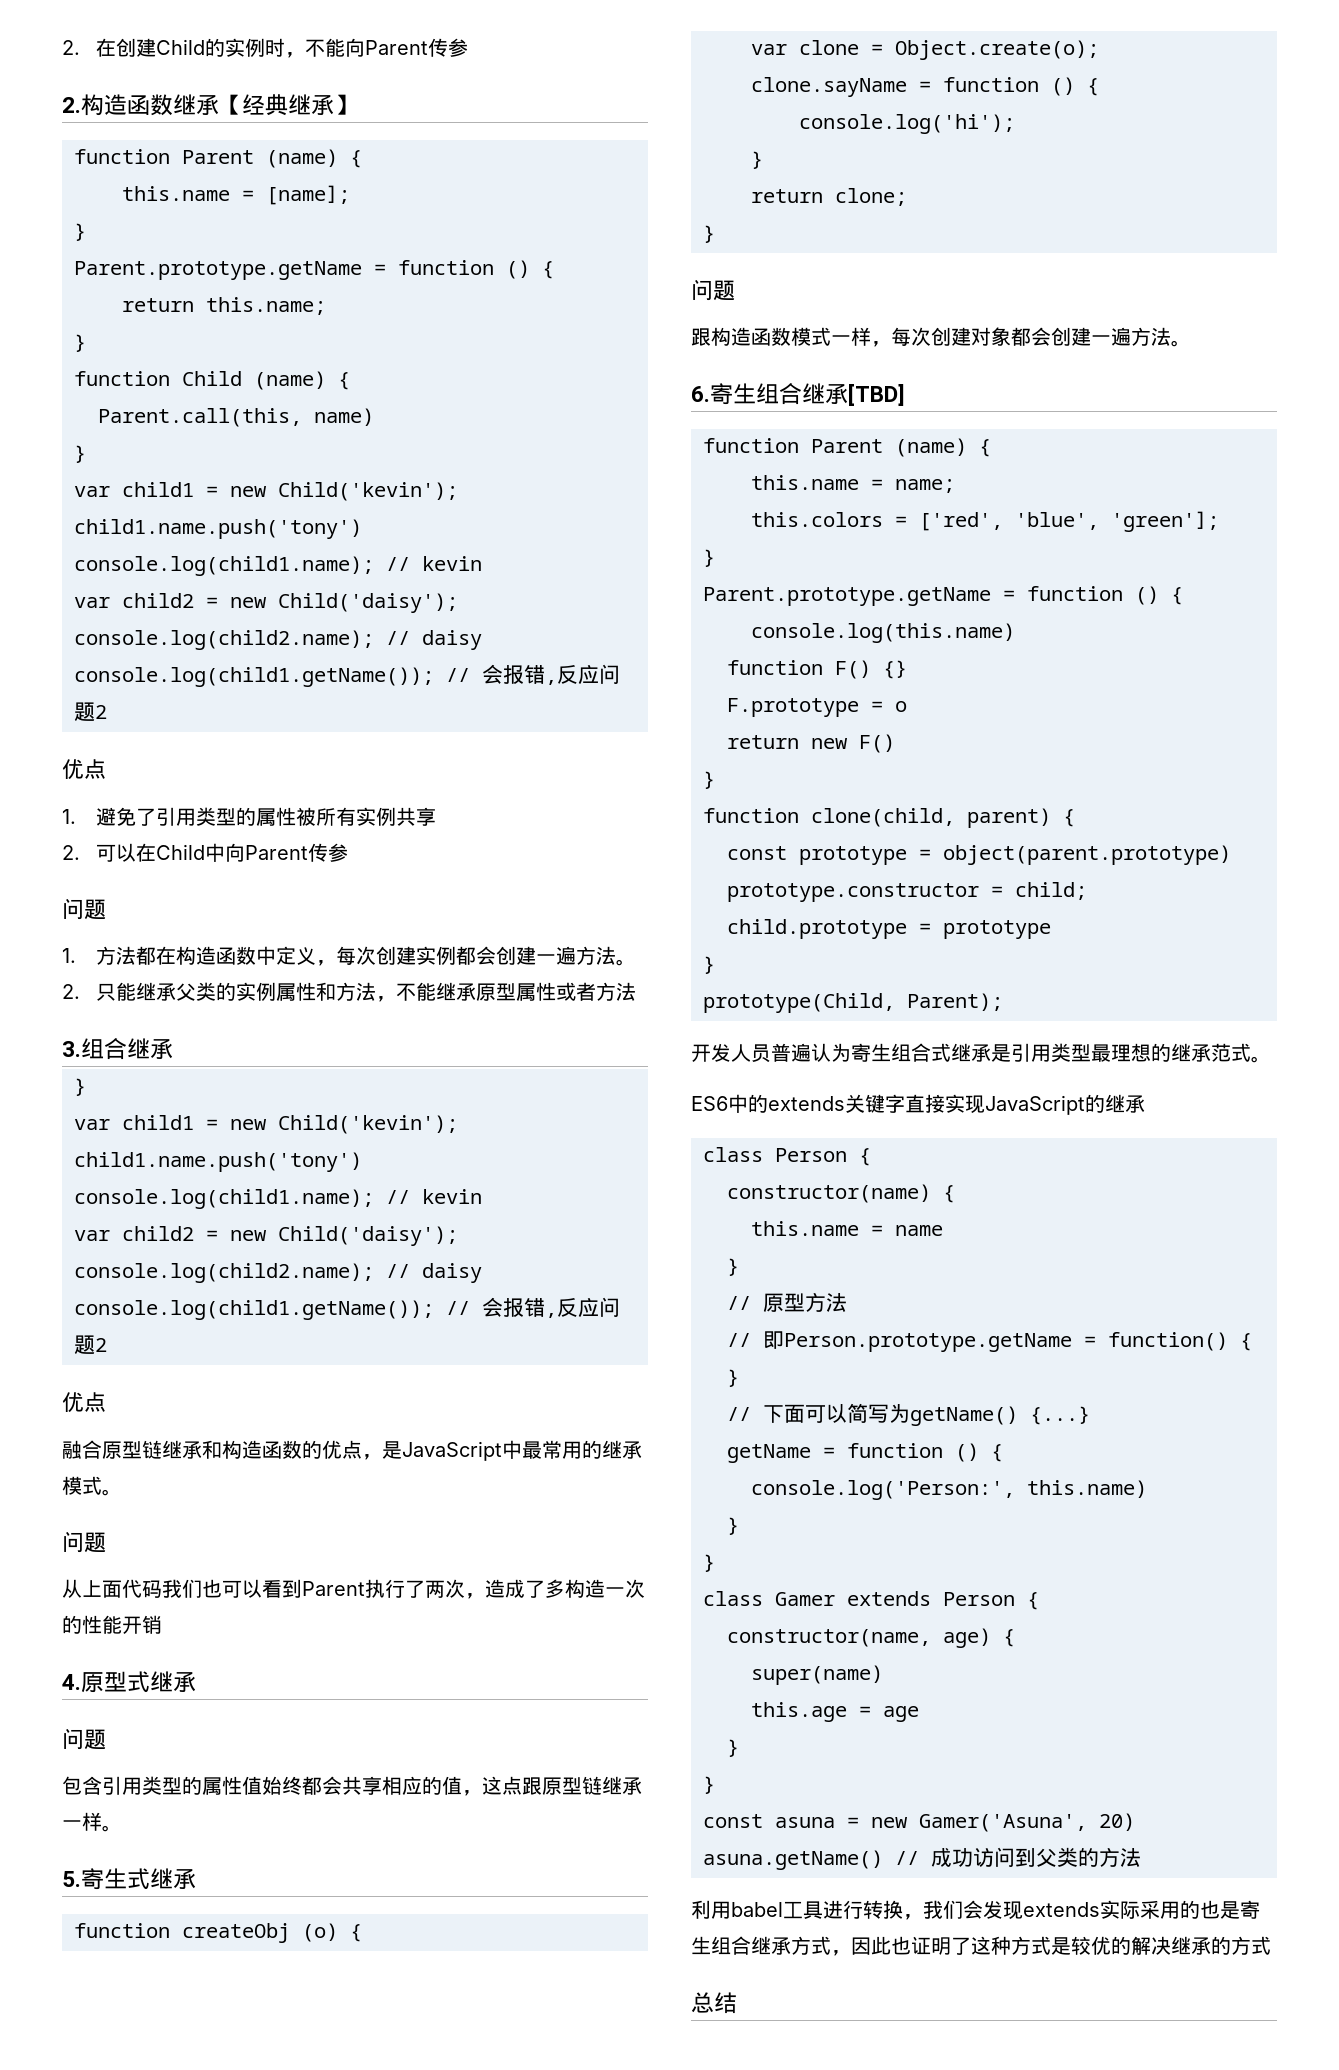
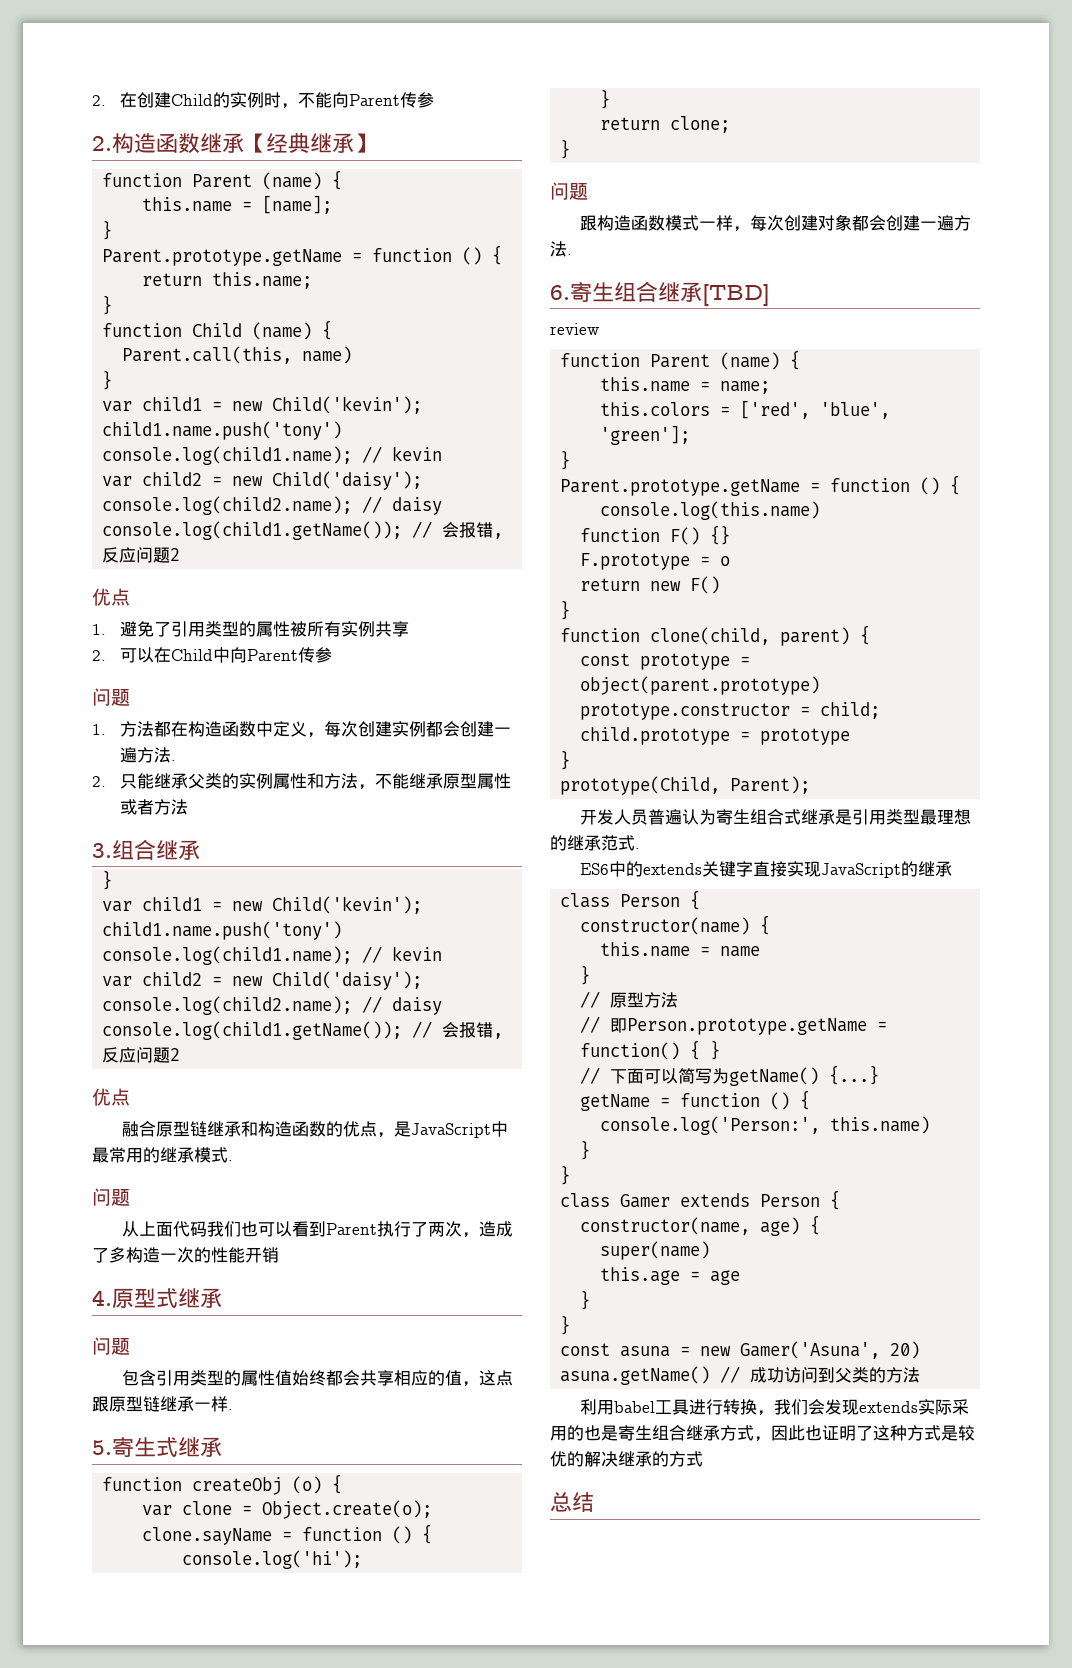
- 1.方法都在构造函数中定义，每次创建实例都会创建一遍方法。
+ 1.方法都在构造函数中定义，每次创建实例都会创建一遍方法.
- 融合原型链继承和构造函数的优点，是JavaScript中最常用的继承模式。
+ 融合原型链继承和构造函数的优点，是JavaScript中最常用的继承模式.
- 包含引用类型的属性值始终都会共享相应的值，这点跟原型链继承一样。
+ 包含引用类型的属性值始终都会共享相应的值，这点跟原型链继承一样.
- 跟构造函数模式一样，每次创建对象都会创建一遍方法。
+ 跟构造函数模式一样，每次创建对象都会创建一遍方法.
+ review
- 开发人员普遍认为寄生组合式继承是引用类型最理想的继承范式。
+ 开发人员普遍认为寄生组合式继承是引用类型最理想的继承范式.

